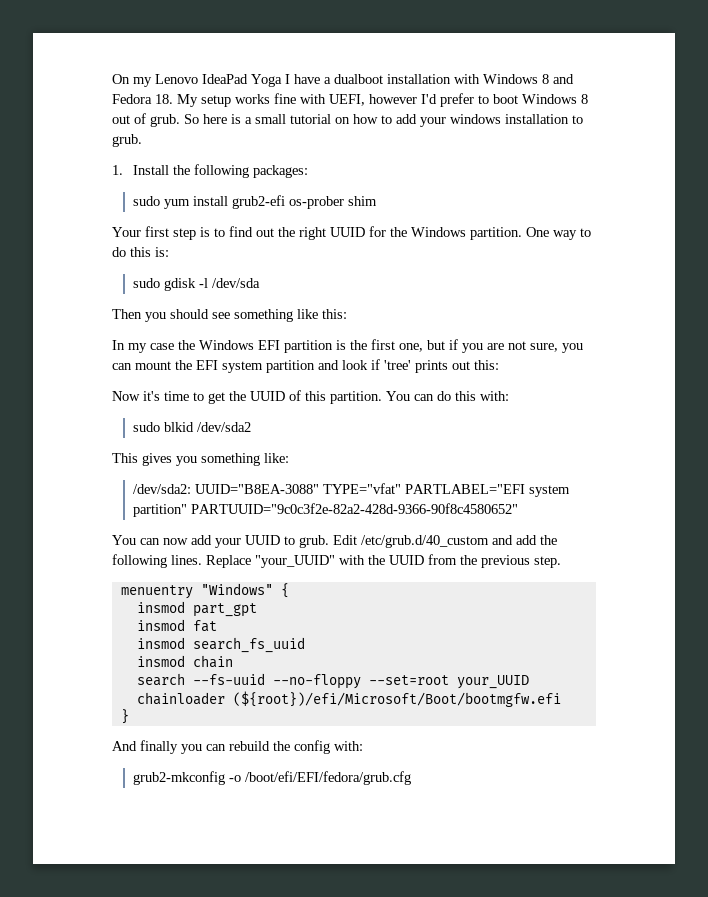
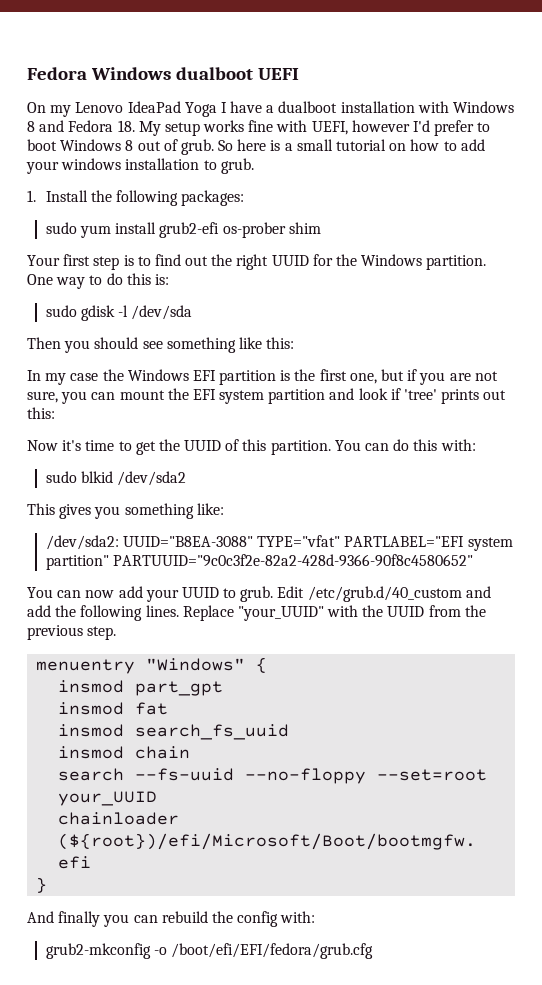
+ Fedora Windows dualboot UEFI

